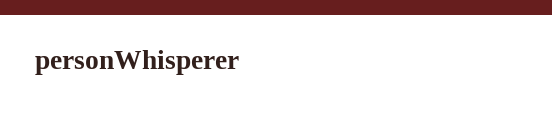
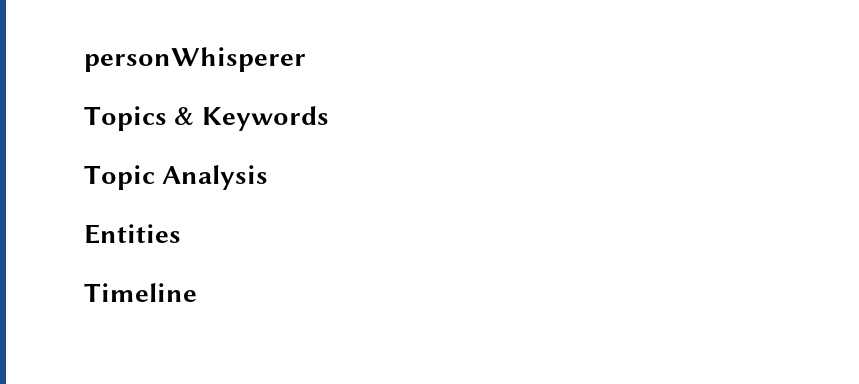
+ Topics & Keywords
+ Topic Analysis
+ Entities
+ Timeline

